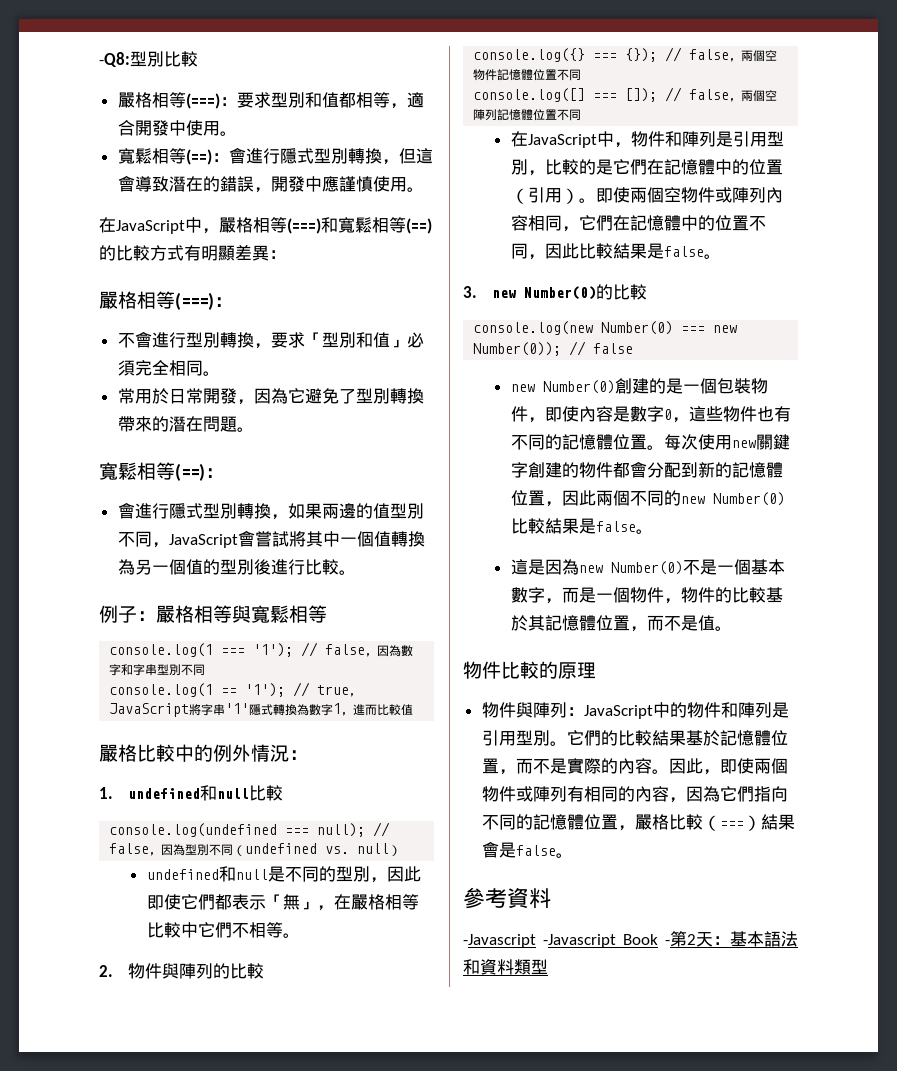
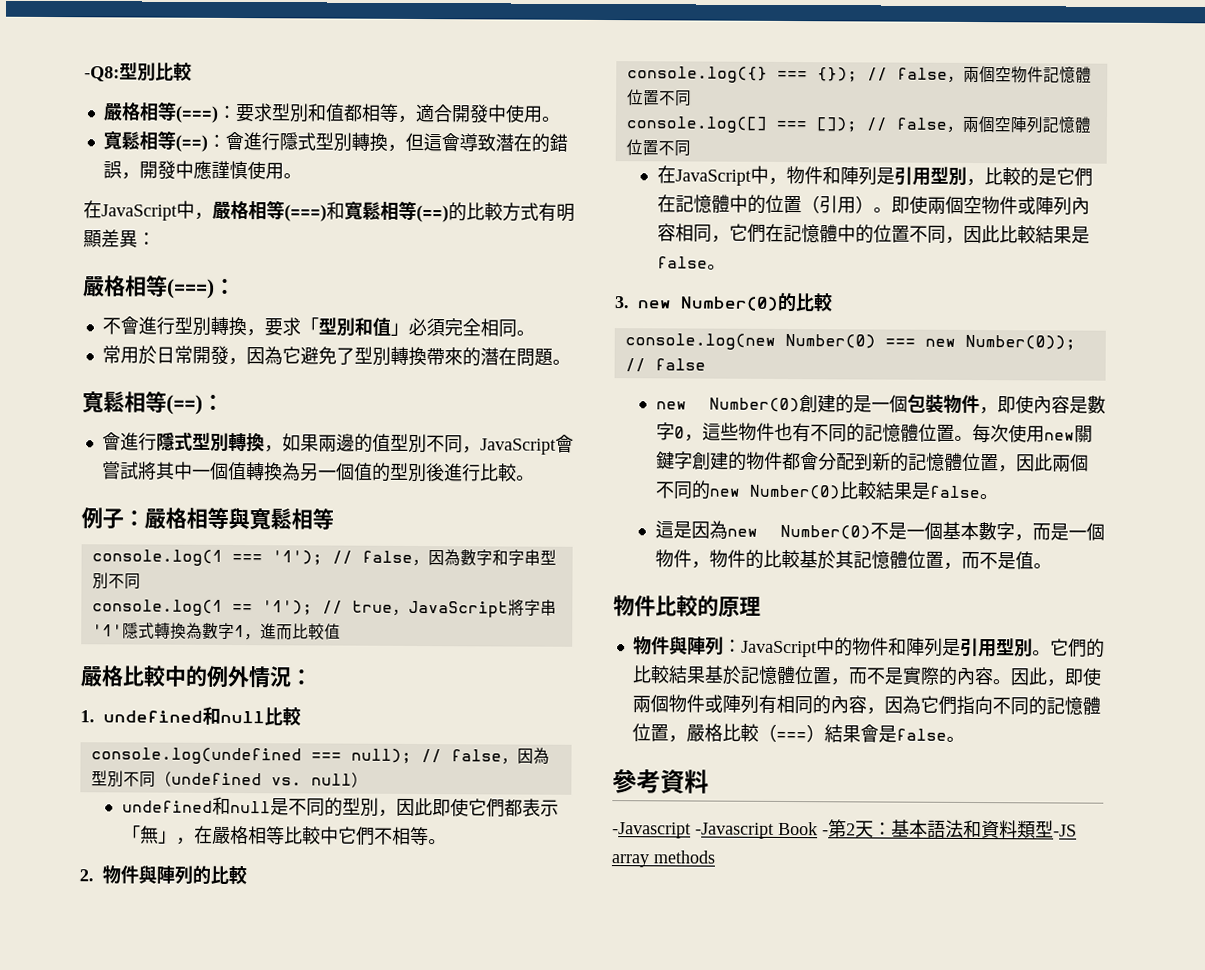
- -Javascript -Javascript Book -第2天：基本語法和資料類型
+ -Javascript -Javascript Book -第2天：基本語法和資料類型-JS array methods

